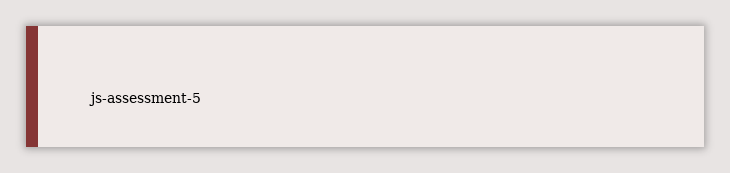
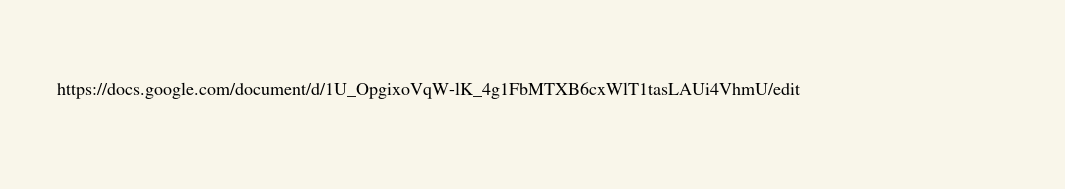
- js-assessment-5
+ https://docs.google.com/document/d/1U_OpgixoVqW-lK_4g1FbMTXB6cxWlT1tasLAUi4VhmU/edit

